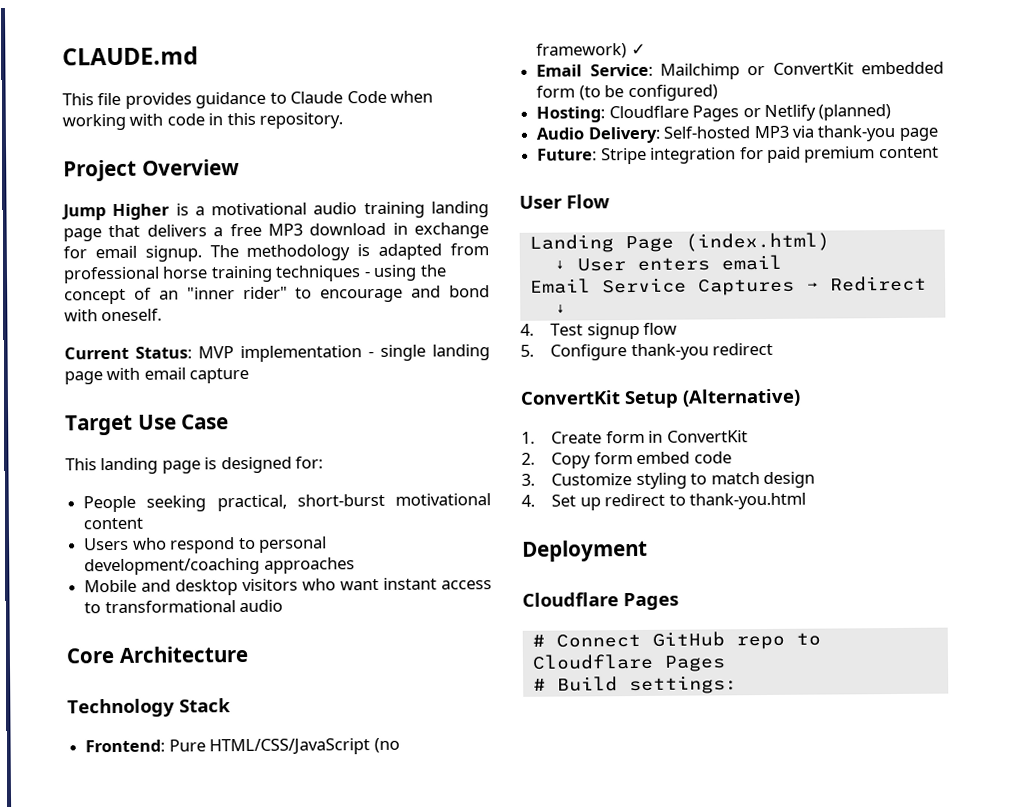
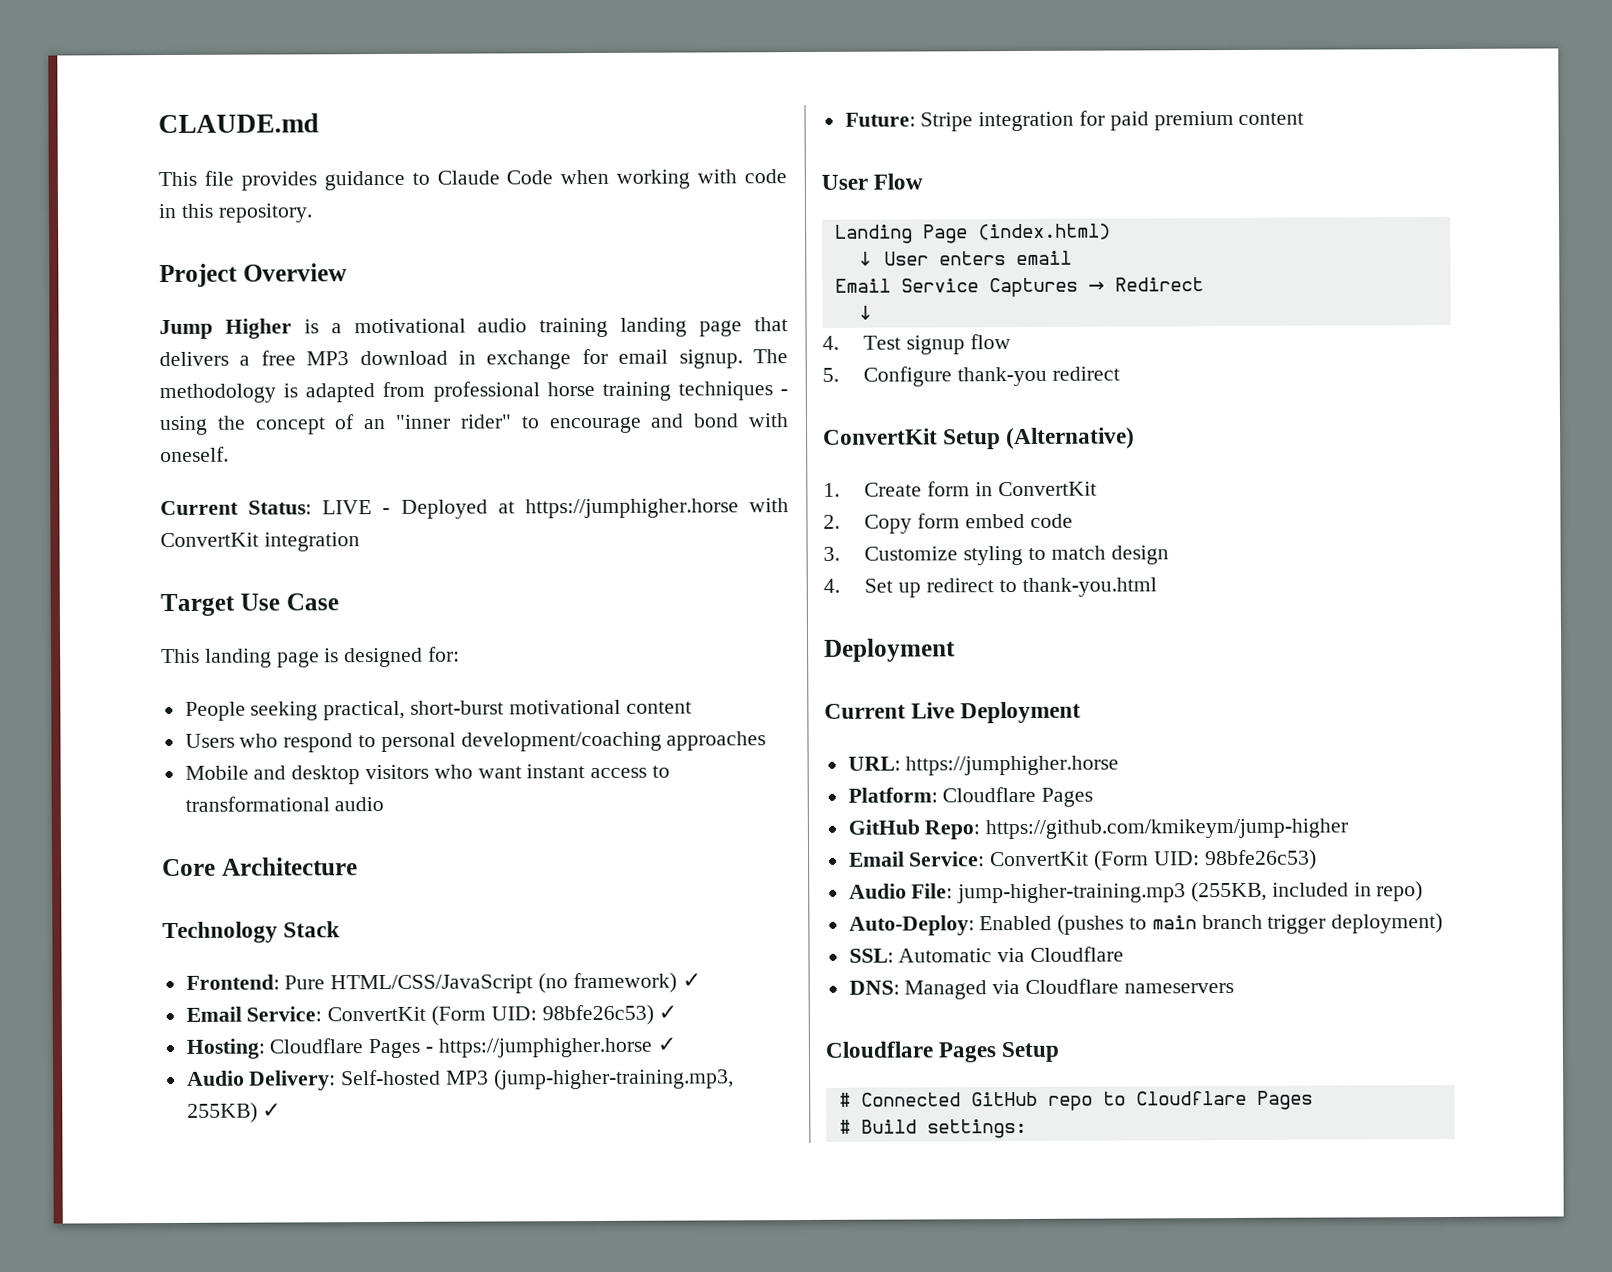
- Current Status: MVP implementation - single landing page with email capture
+ Current Status: LIVE - Deployed at https://jumphigher.horse with ConvertKit integration
- Email Service: Mailchimp or ConvertKit embedded form (to be configured)
+ Email Service: ConvertKit (Form UID: 98bfe26c53) ✓
- Hosting: Cloudflare Pages or Netlify (planned)
+ Hosting: Cloudflare Pages - https://jumphigher.horse ✓
- Audio Delivery: Self-hosted MP3 via thank-you page
+ Audio Delivery: Self-hosted MP3 (jump-higher-training.mp3, 255KB) ✓
  4. Set up redirect to thank-you.html
  Deployment
- Cloudflare Pages
- # Connect GitHub repo to Cloudflare Pages
+ Current Live Deployment
+ URL: https://jumphigher.horse
+ Platform: Cloudflare Pages
+ GitHub Repo: https://github.com/kmikeym/jump-higher
+ Email Service: ConvertKit (Form UID: 98bfe26c53)
+ Audio File: jump-higher-training.mp3 (255KB, included in repo)
+ Auto-Deploy: Enabled (pushes to main branch trigger deployment)
+ SSL: Automatic via Cloudflare
+ DNS: Managed via Cloudflare nameservers
+ Cloudflare Pages Setup
+ # Connected GitHub repo to Cloudflare Pages

